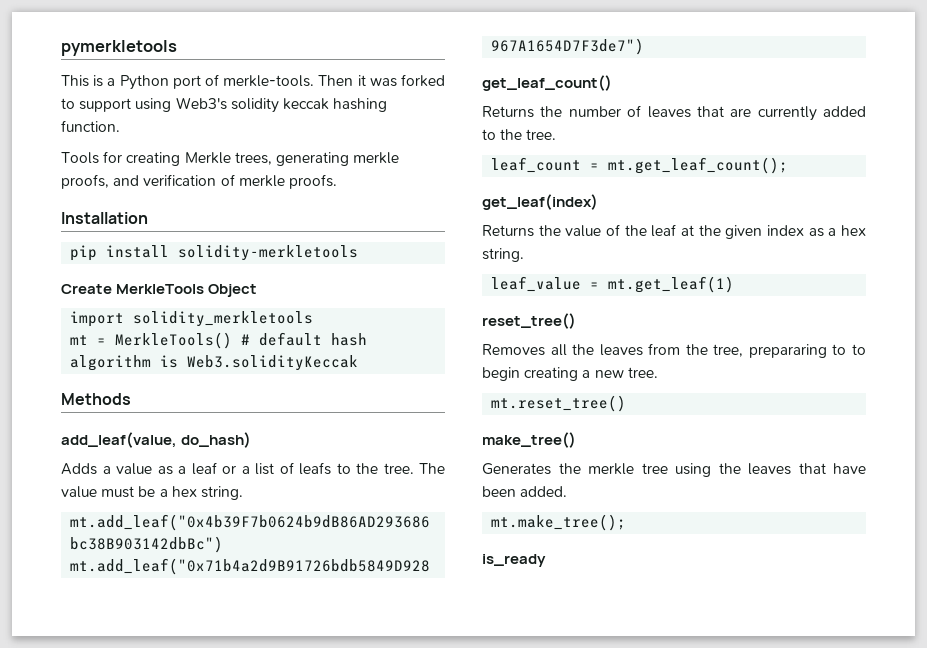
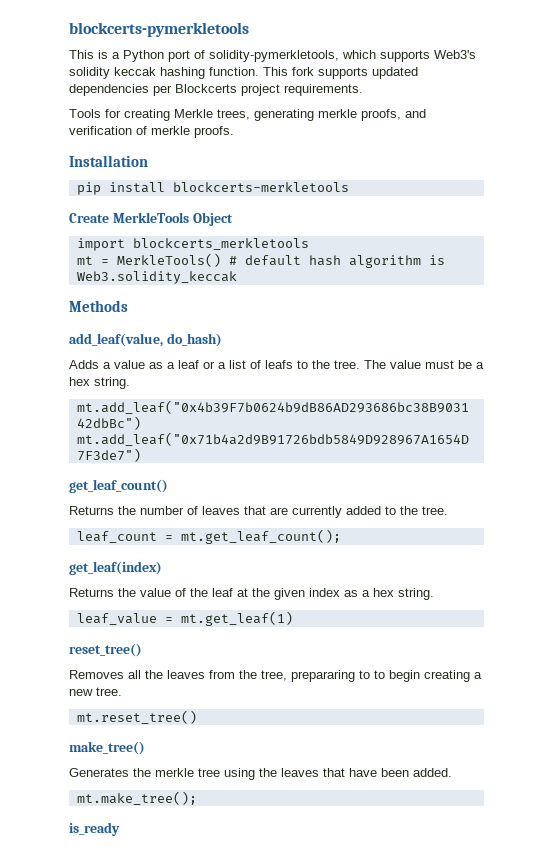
- pymerkletools
+ blockcerts-pymerkletools
- This is a Python port of merkle-tools. Then it was forked to support using Web3's solidity keccak hashing function.
+ This is a Python port of solidity-pymerkletools, which supports Web3's solidity keccak hashing function. This fork supports updated dependencies per Blockcerts project requirements.
- pip install solidity-merkletools
+ pip install blockcerts-merkletools
- import solidity_merkletools
+ import blockcerts_merkletools
- mt = MerkleTools() # default hash algorithm is Web3.solidityKeccak
+ mt = MerkleTools() # default hash algorithm is Web3.solidity_keccak

